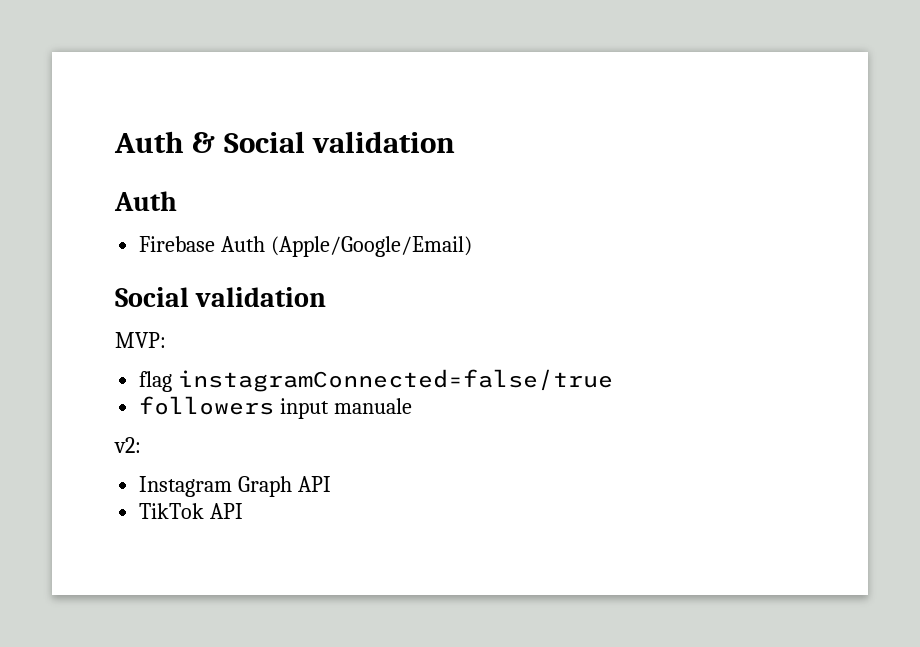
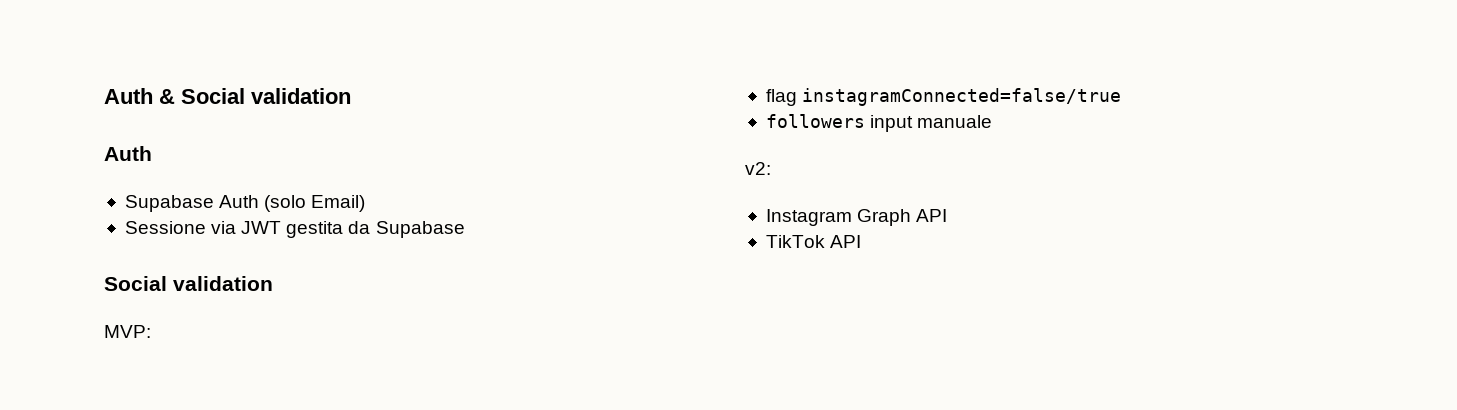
- Firebase Auth (Apple/Google/Email)
+ Supabase Auth (solo Email)
+ Sessione via JWT gestita da Supabase

